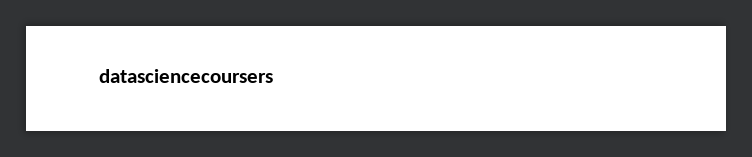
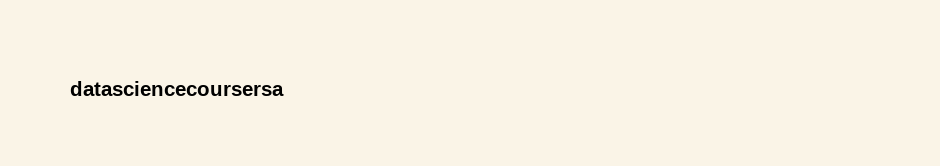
- datasciencecoursers
+ datasciencecoursersa

